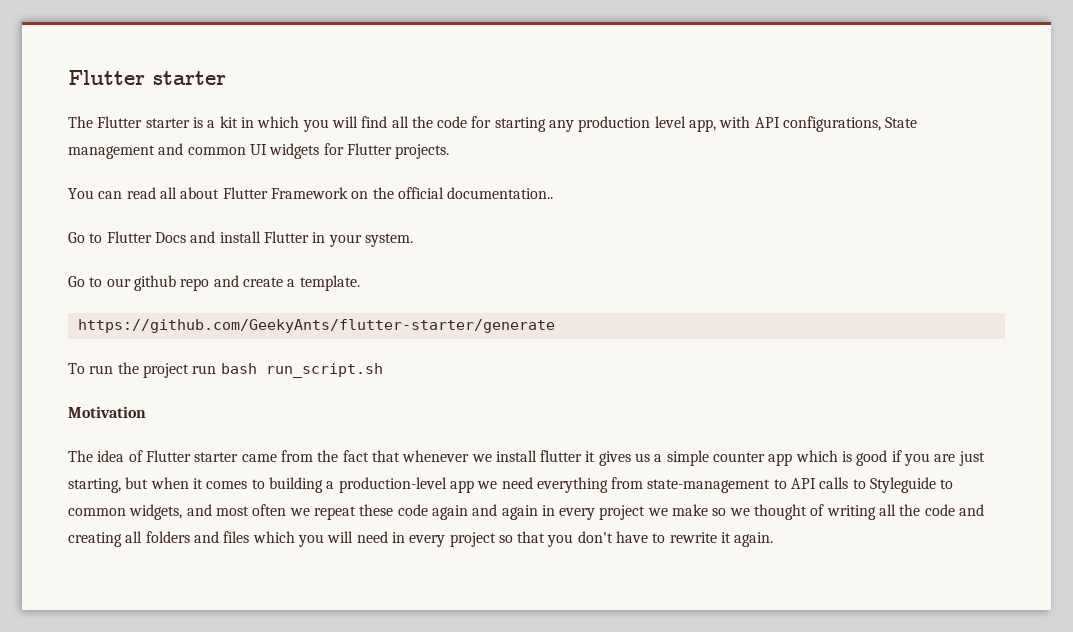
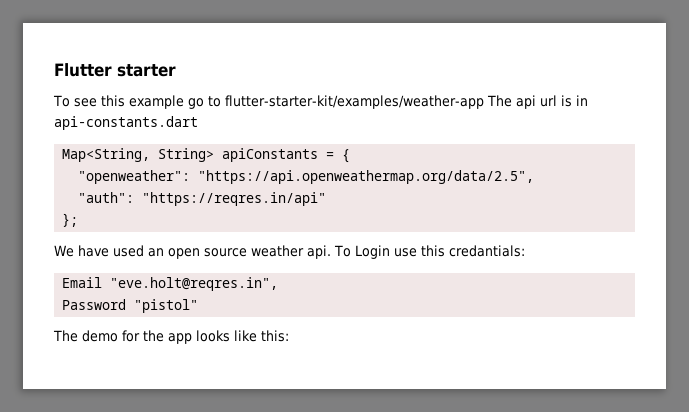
- The Flutter starter is a kit in which you will find all the code for starting any production level app, with API configurations, State management and common UI widgets for Flutter projects.
- You can read all about Flutter Framework on the official documentation..
- Go to Flutter Docs and install Flutter in your system.
- Go to our github repo and create a template.
- https://github.com/GeekyAnts/flutter-starter/generate
- To run the project run bash run_script.sh
- Motivation
- The idea of Flutter starter came from the fact that whenever we install flutter it gives us a simple counter app which is good if you are just starting, but when it comes to building a production-level app we need everything from state-management to API calls to Styleguide to common widgets, and most often we repeat these code again and again in every project we make so we thought of writing all the code and creating all folders and files which you will need in every project so that you don't have to rewrite it again.
+ To see this example go to flutter-starter-kit/examples/weather-app The api url is in api-constants.dart
+ Map<String, String> apiConstants = {
+ "openweather": "https://api.openweathermap.org/data/2.5",
+ "auth": "https://reqres.in/api"
+ };
+ We have used an open source weather api. To Login use this credantials:
+ Email "eve.holt@reqres.in",
+ Password "pistol"
+ The demo for the app looks like this:

